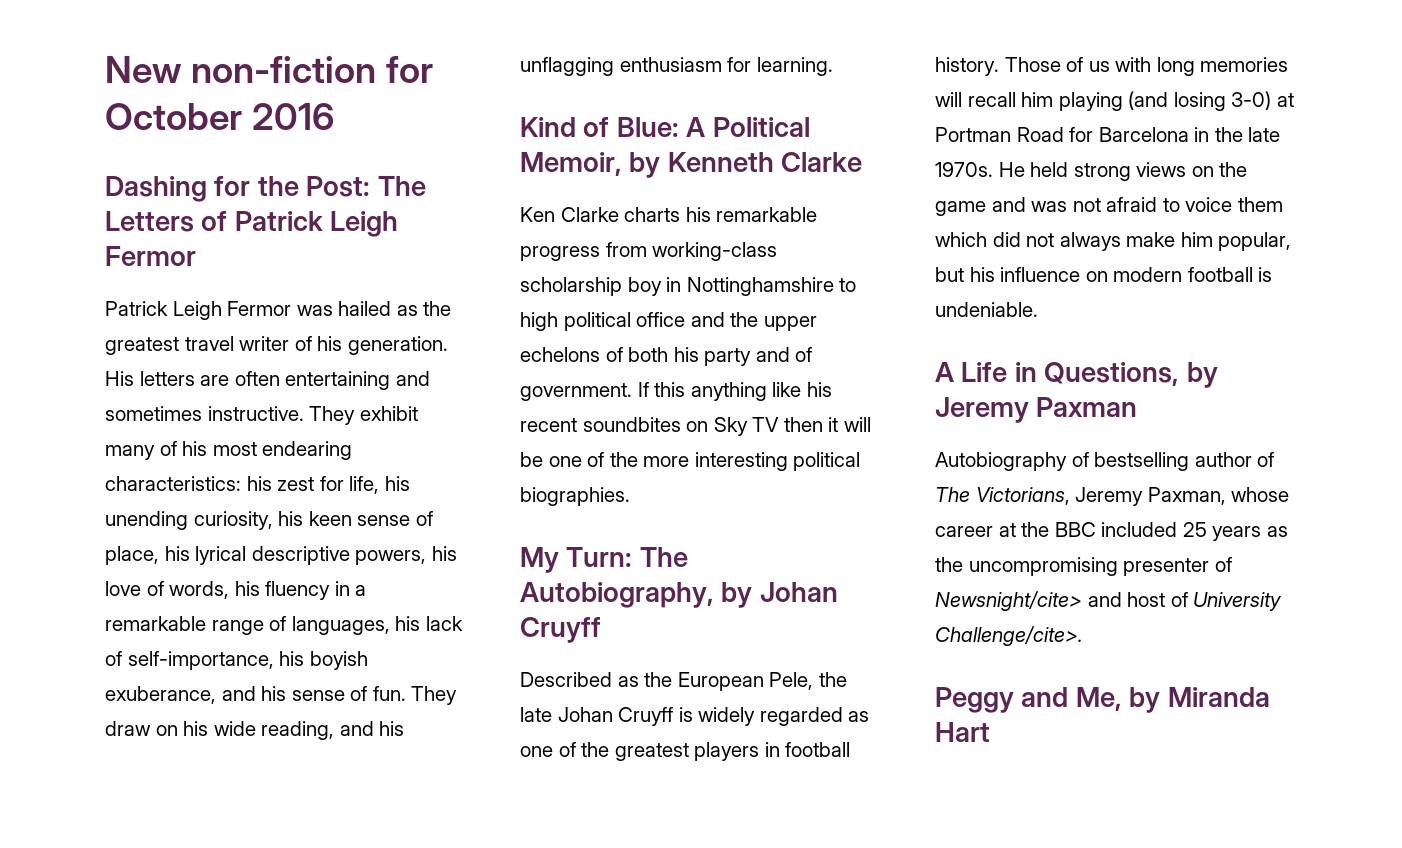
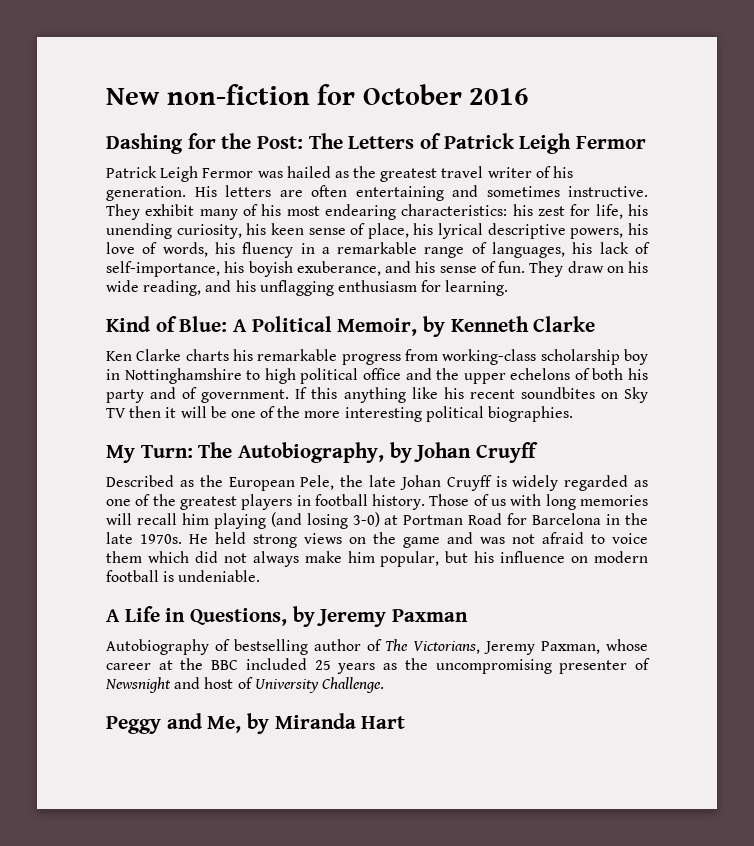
- Autobiography of bestselling author of The Victorians, Jeremy Paxman, whose career at the BBC included 25 years as the uncompromising presenter of Newsnight/cite> and host of University Challenge/cite>.
+ Autobiography of bestselling author of The Victorians, Jeremy Paxman, whose career at the BBC included 25 years as the uncompromising presenter of Newsnight and host of University Challenge.

